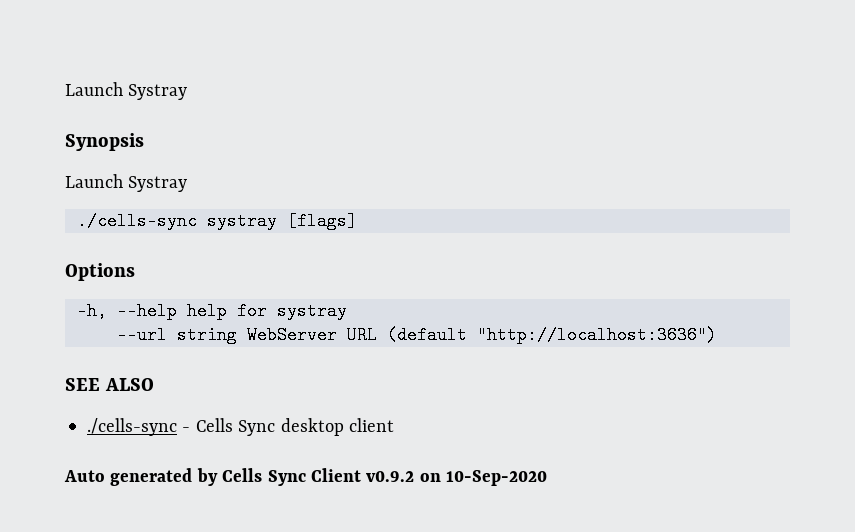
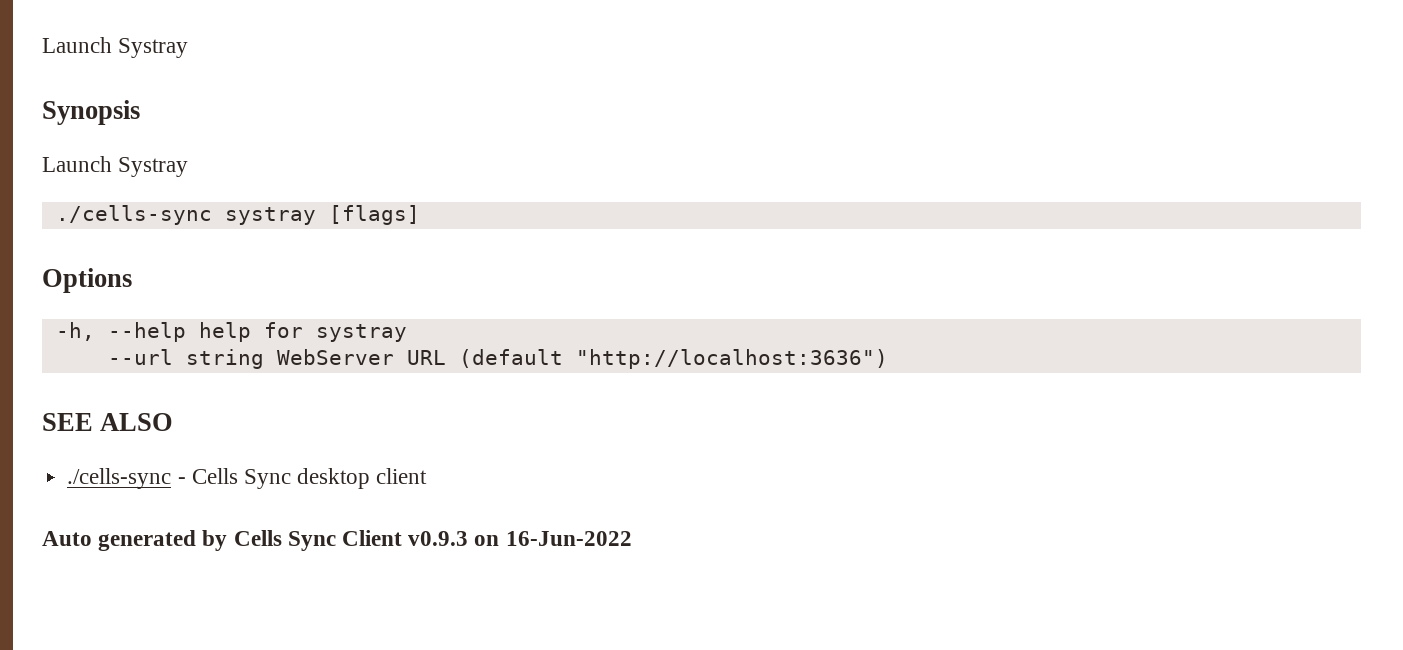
- Auto generated by Cells Sync Client v0.9.2 on 10-Sep-2020
+ Auto generated by Cells Sync Client v0.9.3 on 16-Jun-2022

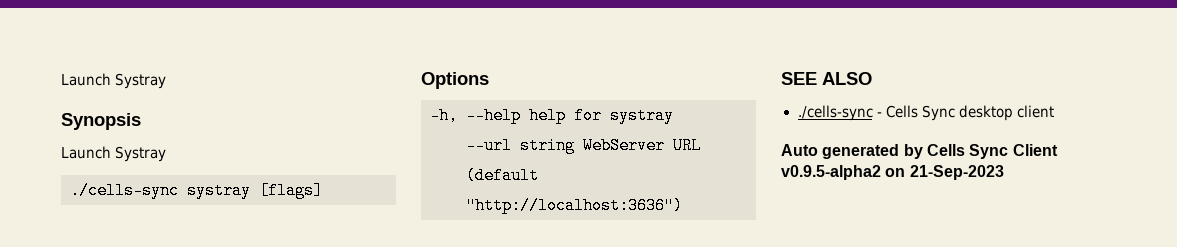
- Auto generated by Cells Sync Client v0.9.3 on 16-Jun-2022
+ Auto generated by Cells Sync Client v0.9.5-alpha2 on 21-Sep-2023

